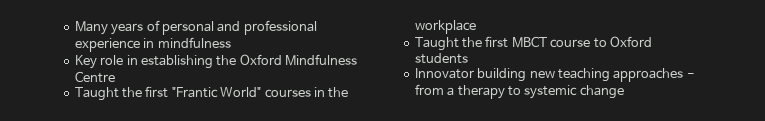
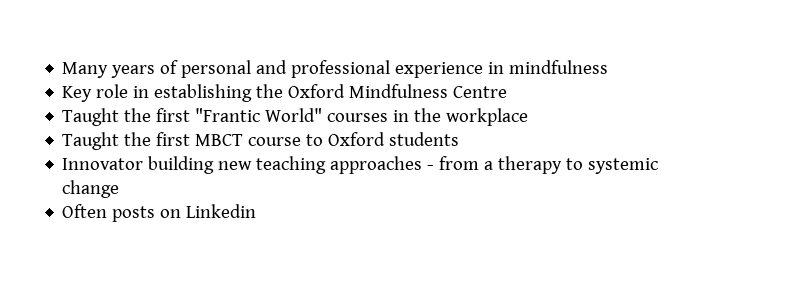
+ Often posts on Linkedin

